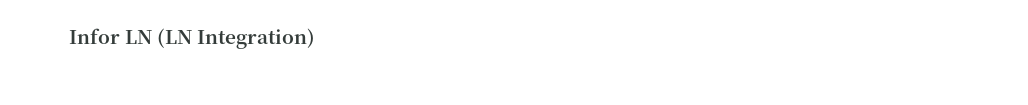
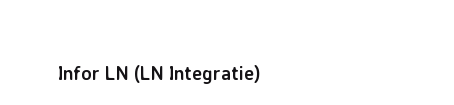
- Infor LN (LN Integration)
+ Infor LN (LN Integratie)

